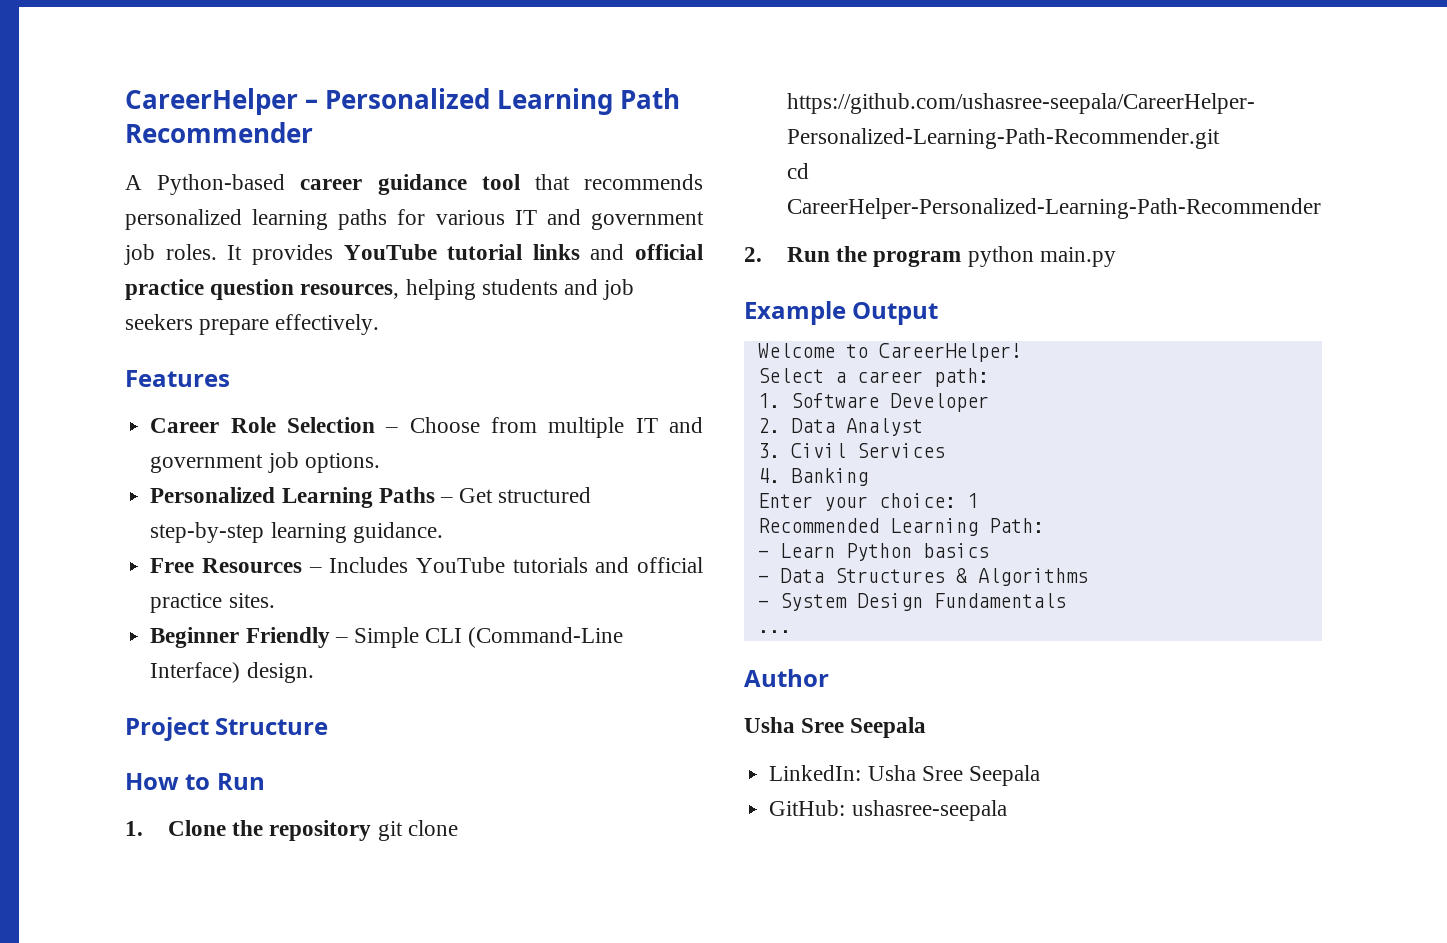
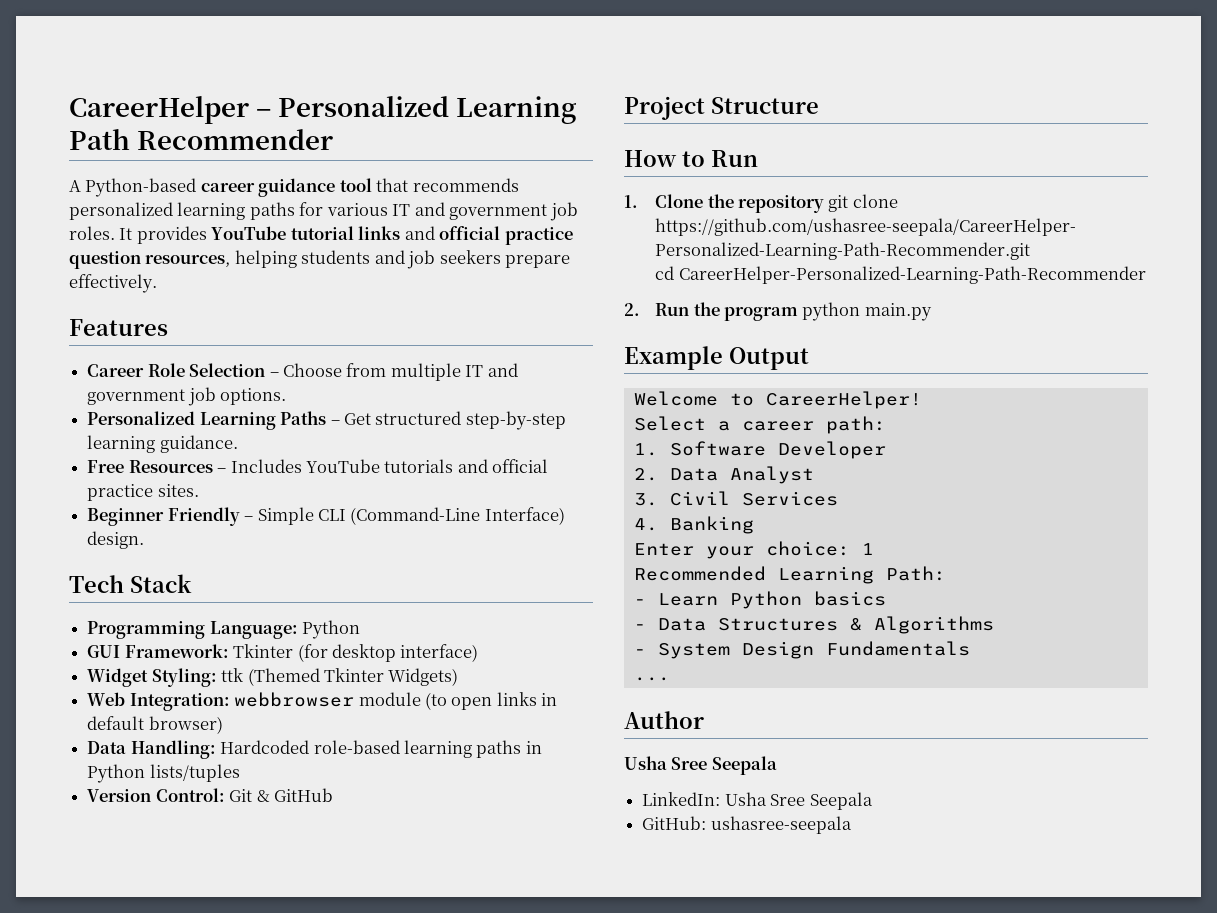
+ Tech Stack
+ Programming Language: Python
+ GUI Framework: Tkinter (for desktop interface)
+ Widget Styling: ttk (Themed Tkinter Widgets)
+ Web Integration: webbrowser module (to open links in default browser)
+ Data Handling: Hardcoded role-based learning paths in Python lists/tuples
+ Version Control: Git & GitHub

